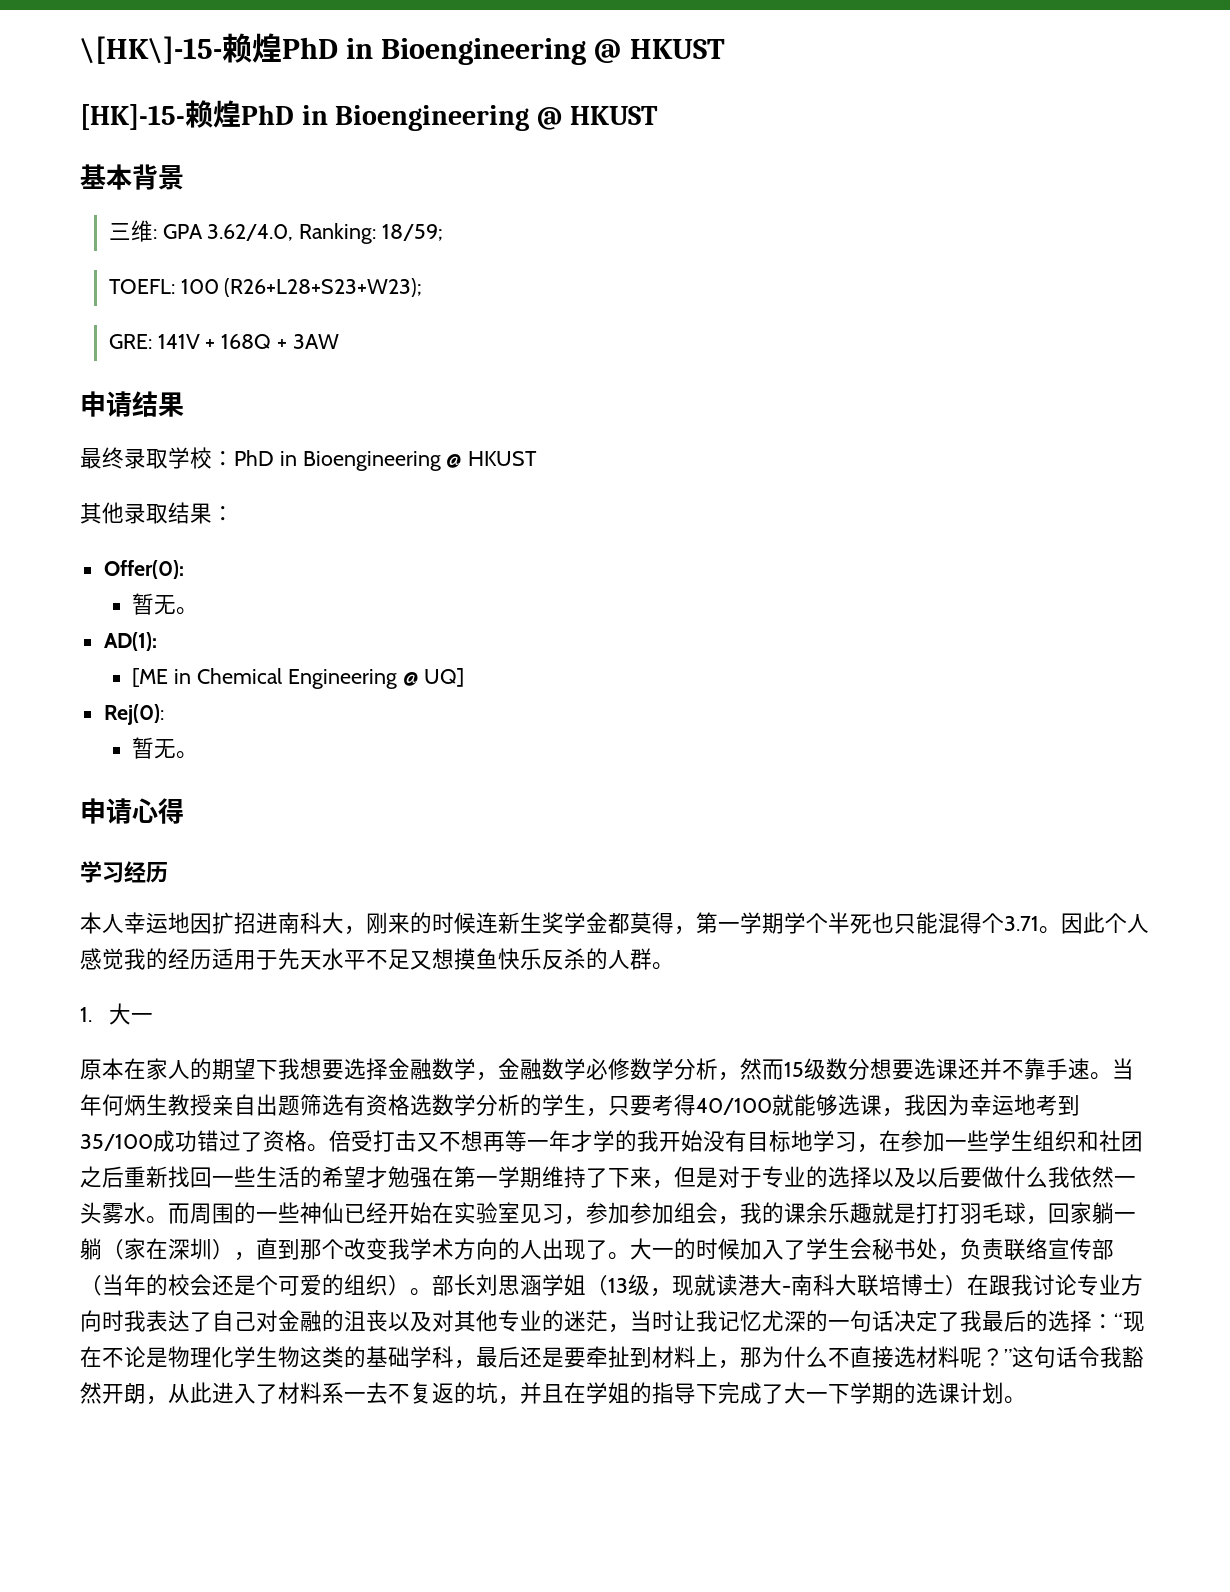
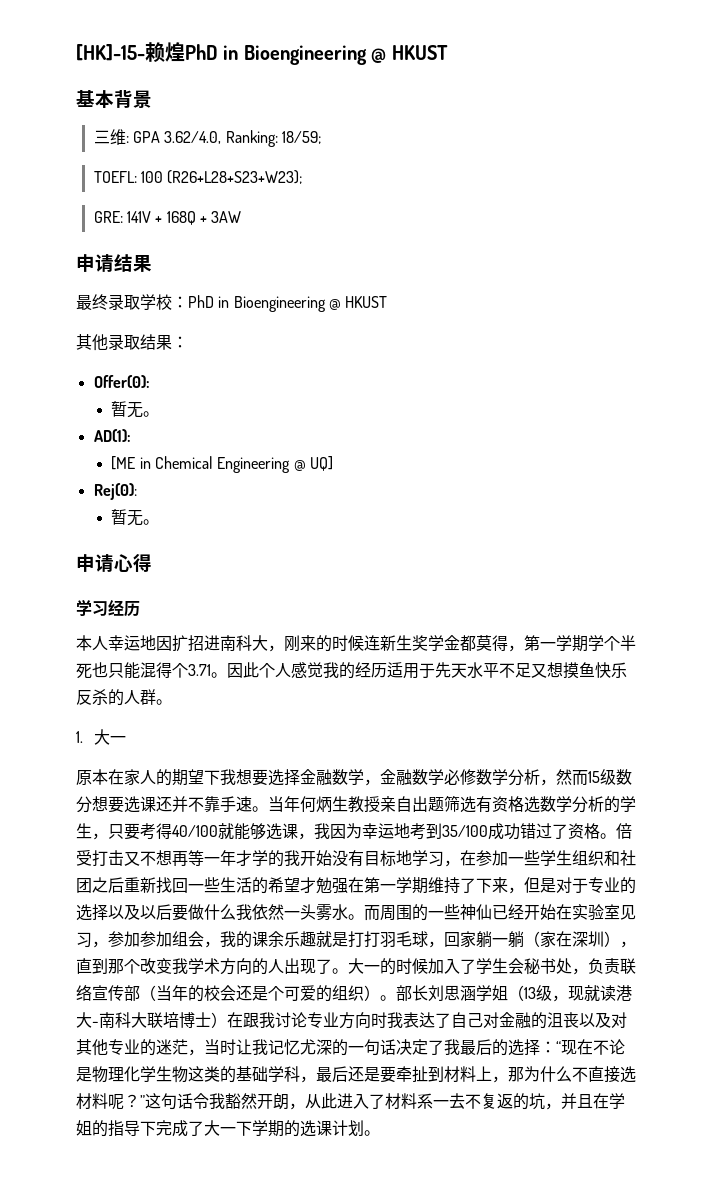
- \[HK\]-15-赖煌PhD in Bioengineering @ HKUST

